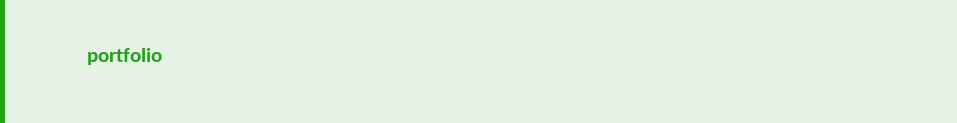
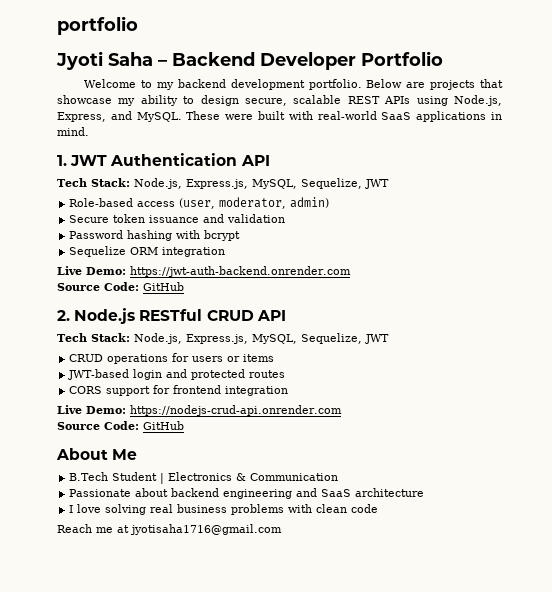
+ Jyoti Saha – Backend Developer Portfolio
+ Welcome to my backend development portfolio. Below are projects that showcase my ability to design secure, scalable REST APIs using Node.js, Express, and MySQL. These were built with real-world SaaS applications in mind.
+ 1. JWT Authentication API
+ Tech Stack: Node.js, Express.js, MySQL, Sequelize, JWT
+ Role-based access (user, moderator, admin)
+ Secure token issuance and validation
+ Password hashing with bcrypt
+ Sequelize ORM integration
+ Live Demo: https://jwt-auth-backend.onrender.com
+ Source Code: GitHub
+ 2. Node.js RESTful CRUD API
+ Tech Stack: Node.js, Express.js, MySQL, Sequelize, JWT
+ CRUD operations for users or items
+ JWT-based login and protected routes
+ CORS support for frontend integration
+ Live Demo: https://nodejs-crud-api.onrender.com
+ Source Code: GitHub
+ About Me
+ B.Tech Student | Electronics & Communication
+ Passionate about backend engineering and SaaS architecture
+ I love solving real business problems with clean code
+ Reach me at jyotisaha1716@gmail.com

